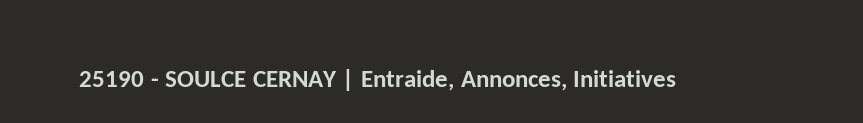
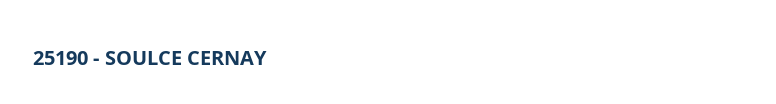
- 25190 - SOULCE CERNAY | Entraide, Annonces, Initiatives
+ 25190 - SOULCE CERNAY

